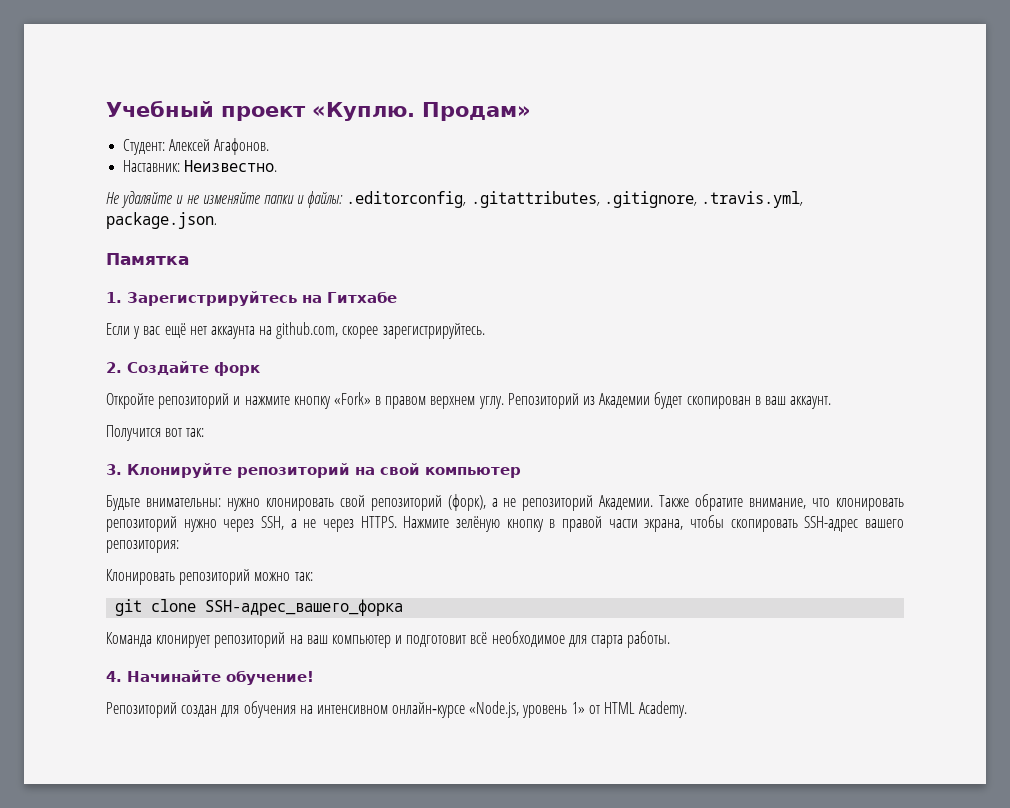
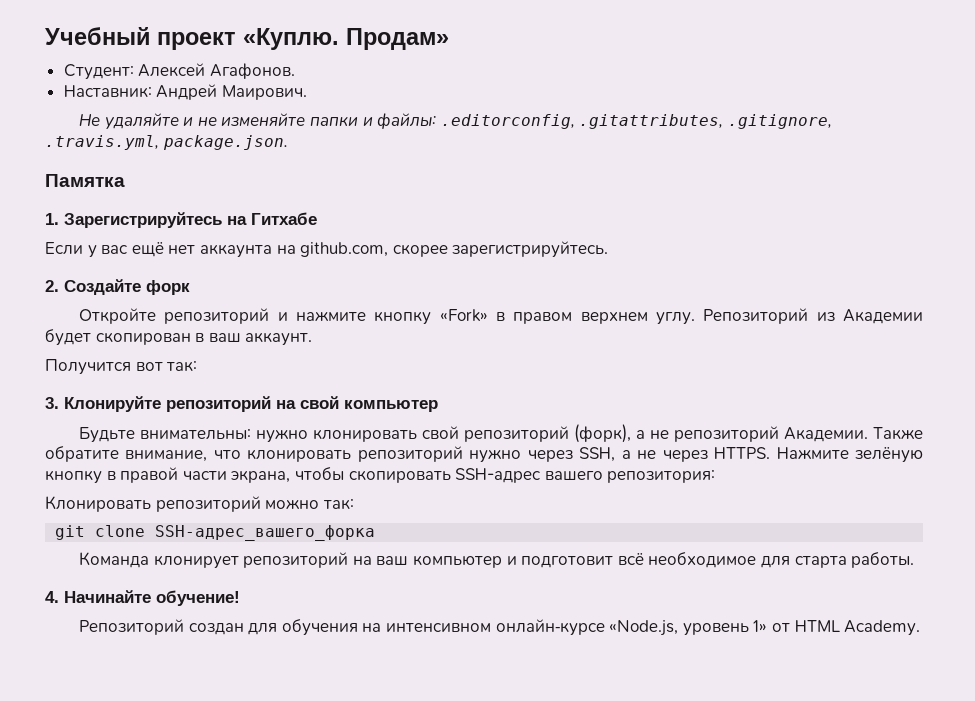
- Наставник: Неизвестно.
+ Наставник: Андрей Маирович.

